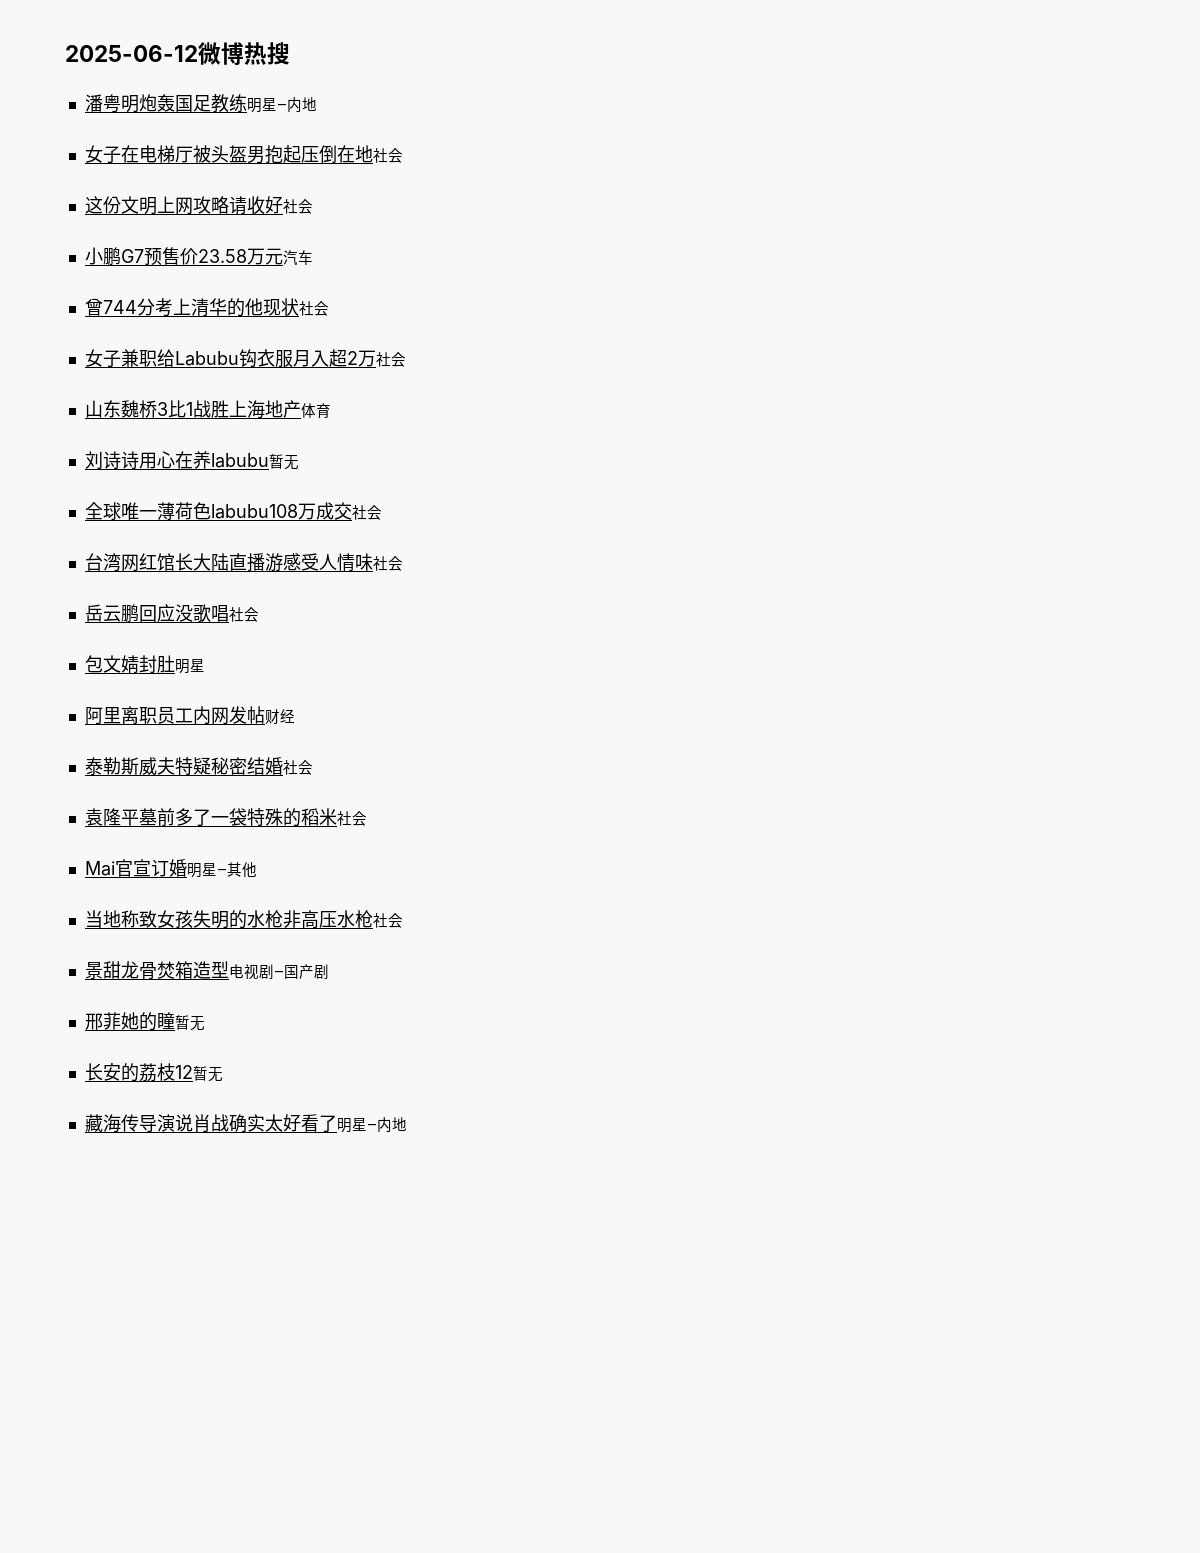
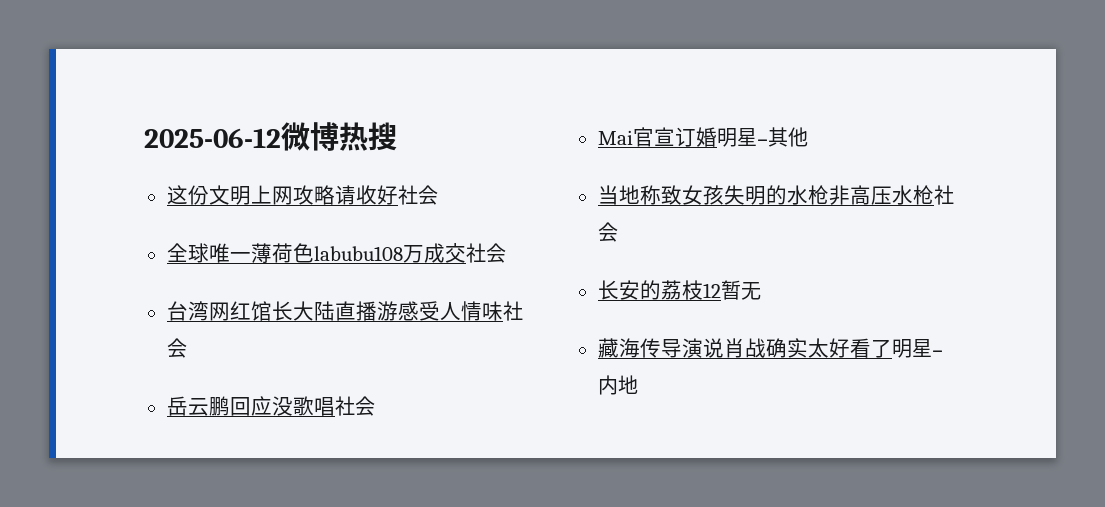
- 潘粤明炮轰国足教练明星-内地
- 女子在电梯厅被头盔男抱起压倒在地社会
- 小鹏G7预售价23.58万元汽车
- 曾744分考上清华的他现状社会
- 女子兼职给Labubu钩衣服月入超2万社会
- 山东魏桥3比1战胜上海地产体育
- 刘诗诗用心在养labubu暂无
- 包文婧封肚明星
- 阿里离职员工内网发帖财经
- 泰勒斯威夫特疑秘密结婚社会
- 袁隆平墓前多了一袋特殊的稻米社会
- 景甜龙骨焚箱造型电视剧-国产剧
- 邢菲她的瞳暂无

